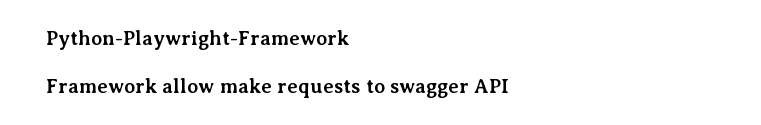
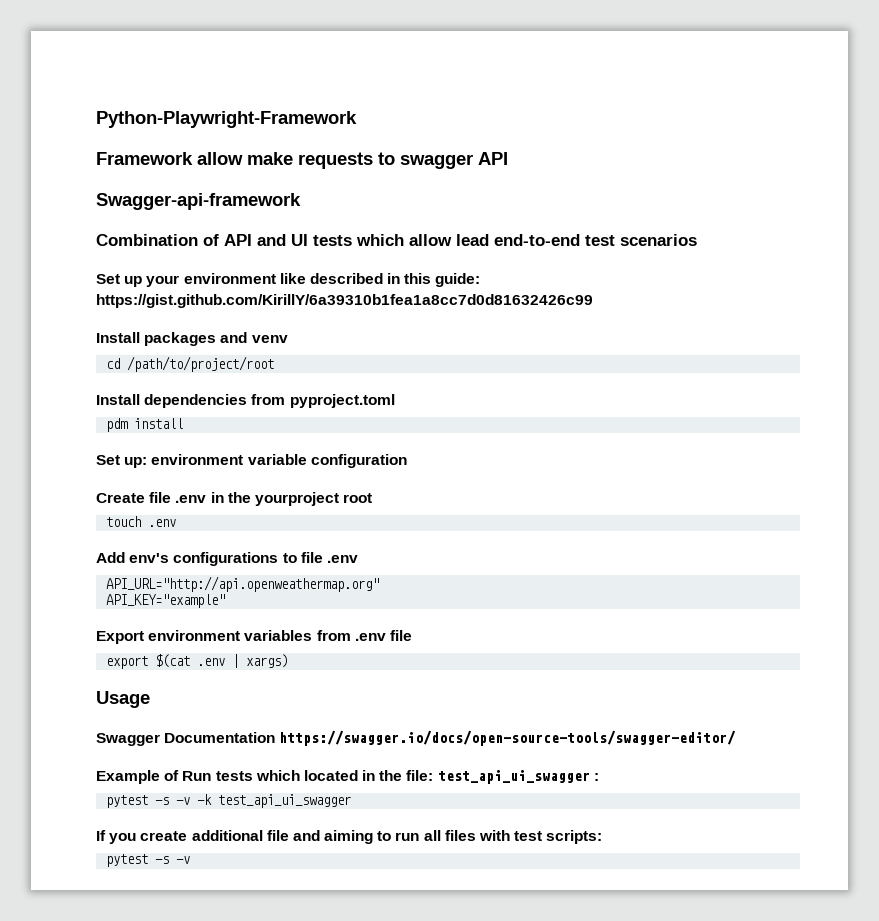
+ Swagger-api-framework
+ Combination of API and UI tests which allow lead end-to-end test scenarios
+ Set up your environment like described in this guide: https://gist.github.com/KirillY/6a39310b1fea1a8cc7d0d81632426c99
+ Install packages and venv
+ cd /path/to/project/root
+ Install dependencies from pyproject.toml
+ pdm install
+ Set up: environment variable configuration
+ Create file .env in the yourproject root
+ touch .env
+ Add env's configurations to file .env
+ API_URL="http://api.openweathermap.org"
+ API_KEY="example"
+ Export environment variables from .env file
+ export $(cat .env | xargs)
+ Usage
+ Swagger Documentation https://swagger.io/docs/open-source-tools/swagger-editor/
+ Example of Run tests which located in the file: test_api_ui_swagger :
+ pytest -s -v -k test_api_ui_swagger
+ If you create additional file and aiming to run all files with test scripts:
+ pytest -s -v

